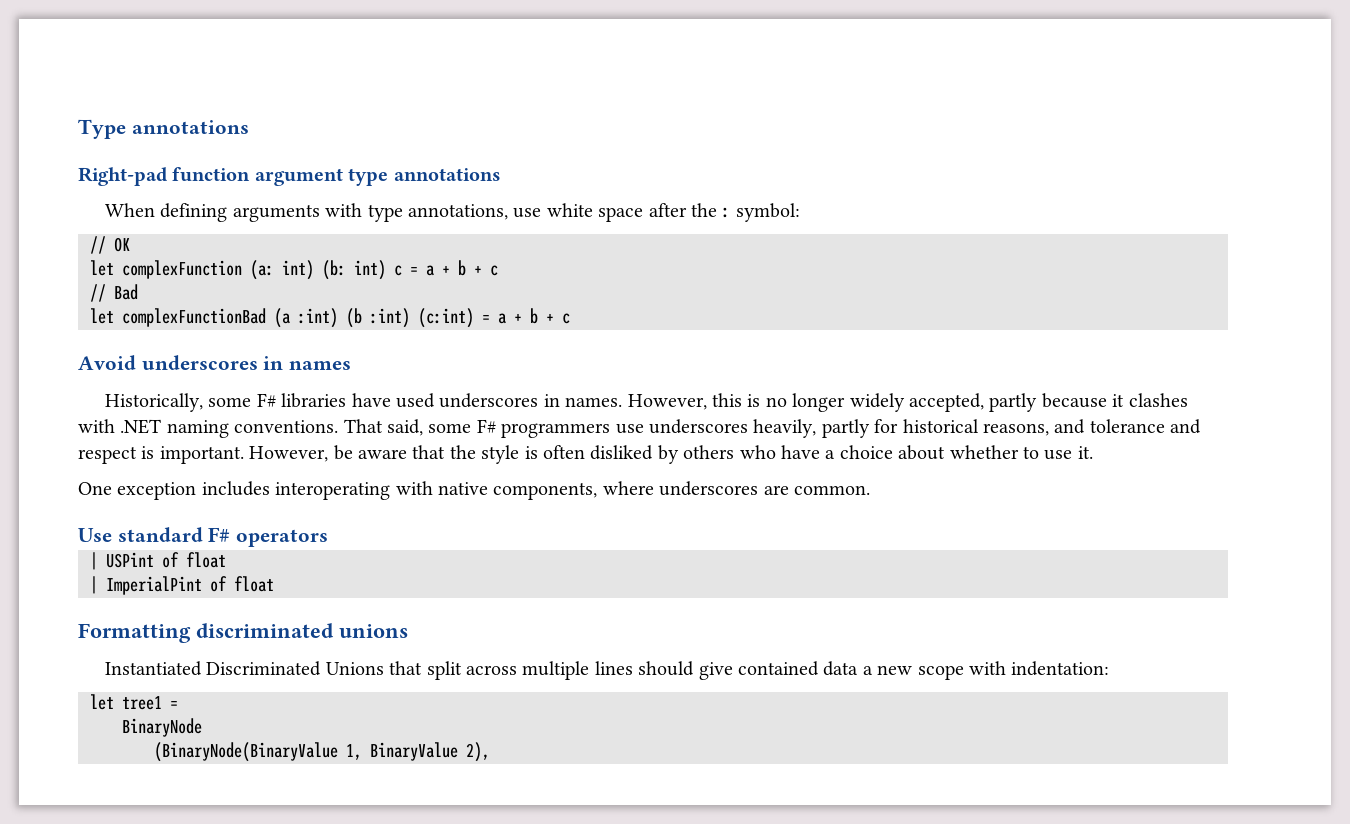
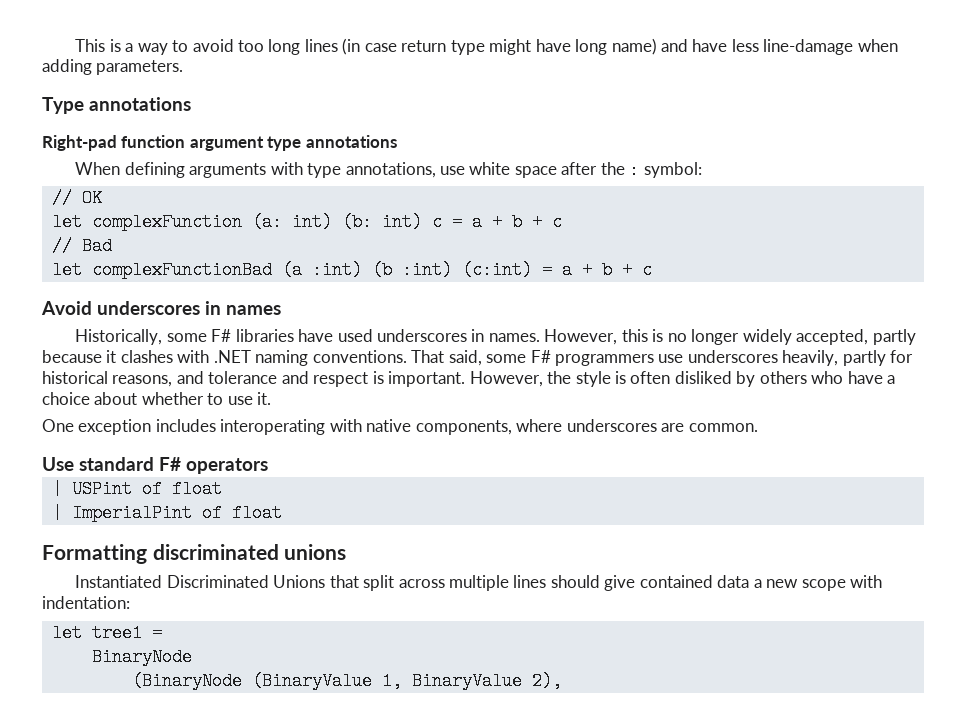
+ This is a way to avoid too long lines (in case return type might have long name) and have less line-damage when adding parameters.
- However, be aware that the style is often disliked by others who have a choice about whether to use it.
+ However, the style is often disliked by others who have a choice about whether to use it.
- (BinaryNode(BinaryValue 1, BinaryValue 2),
+ (BinaryNode (BinaryValue 1, BinaryValue 2),

